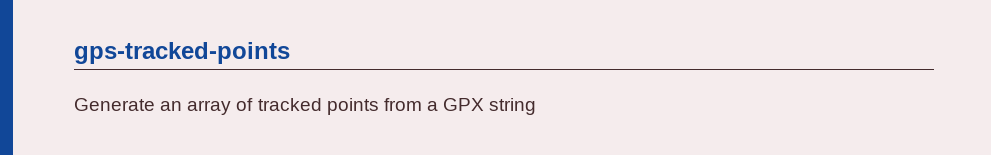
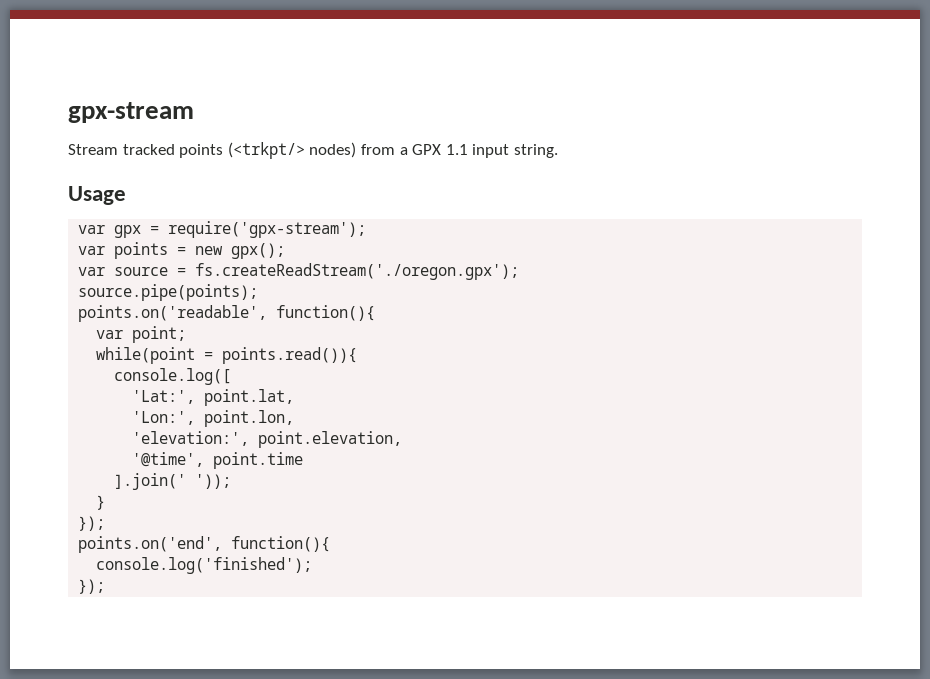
- gps-tracked-points
- Generate an array of tracked points from a GPX string
+ gpx-stream
+ Stream tracked points (<trkpt/> nodes) from a GPX 1.1 input string.
+ Usage
+ var gpx = require('gpx-stream');
+ var points = new gpx();
+ var source = fs.createReadStream('./oregon.gpx');
+ source.pipe(points);
+ points.on('readable', function(){
+ var point;
+ while(point = points.read()){
+ console.log([
+ 'Lat:', point.lat,
+ 'Lon:', point.lon,
+ 'elevation:', point.elevation,
+ '@time', point.time
+ ].join(' '));
+ }
+ });
+ points.on('end', function(){
+ console.log('finished');
+ });

